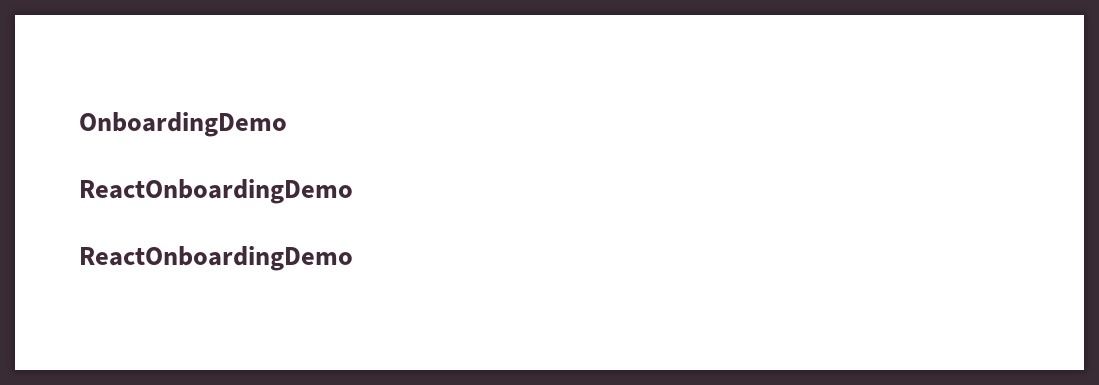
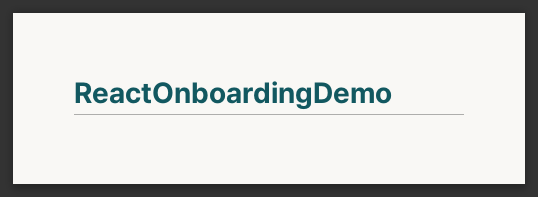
- OnboardingDemo
- ReactOnboardingDemo

